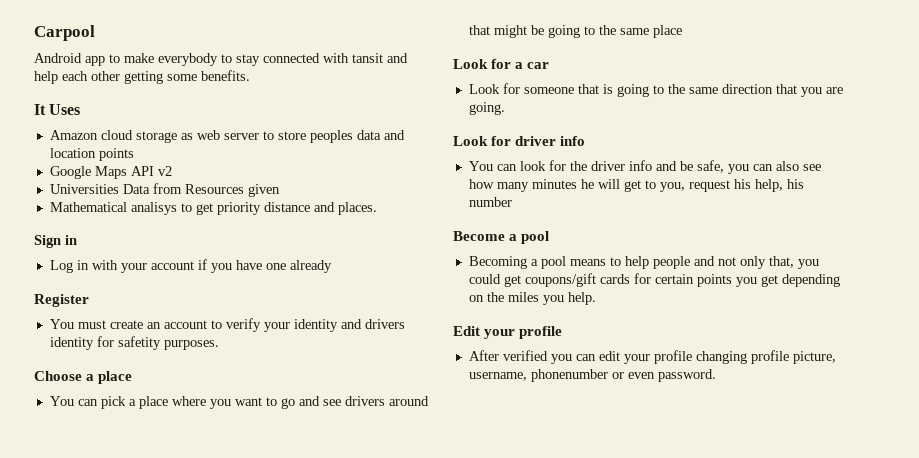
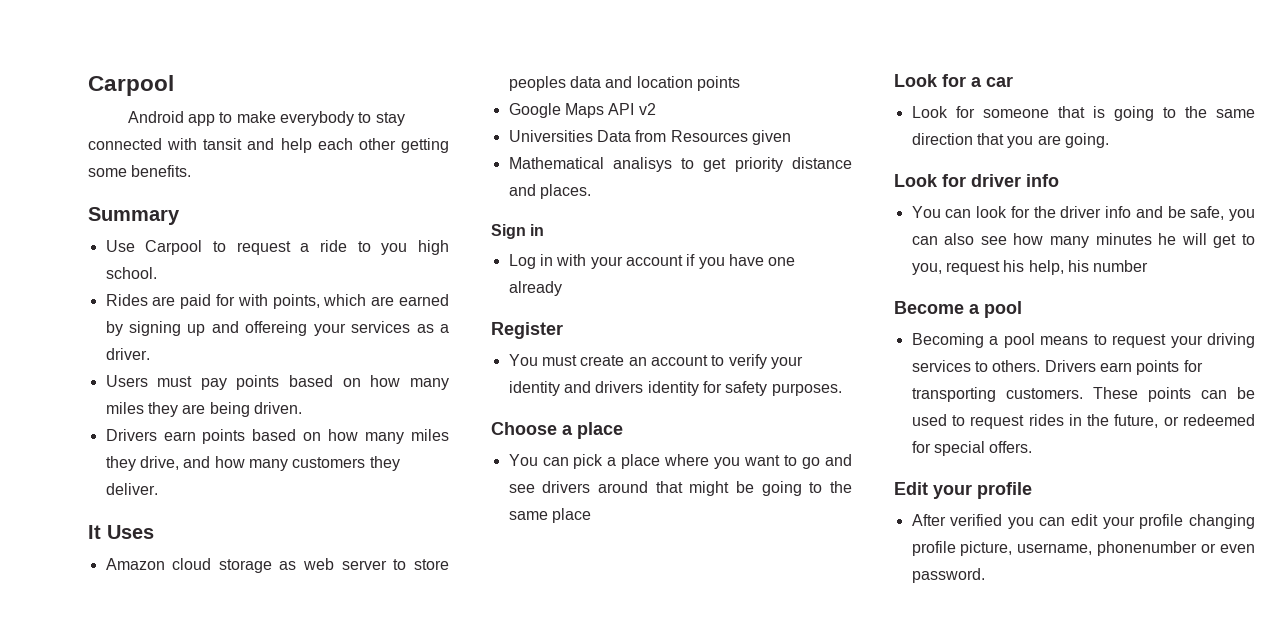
+ Summary
+ Use Carpool to request a ride to you high school.
+ Rides are paid for with points, which are earned by signing up and offereing your services as a driver.
+ Users must pay points based on how many miles they are being driven.
+ Drivers earn points based on how many miles they drive, and how many customers they deliver.
- You must create an account to verify your identity and drivers identity for safetity purposes.
+ You must create an account to verify your identity and drivers identity for safety purposes.
- Becoming a pool means to help people and not only that, you could get coupons/gift cards for certain points you get depending on the miles you help.
+ Becoming a pool means to request your driving services to others. Drivers earn points for transporting customers. These points can be used to request rides in the future, or redeemed for special offers.

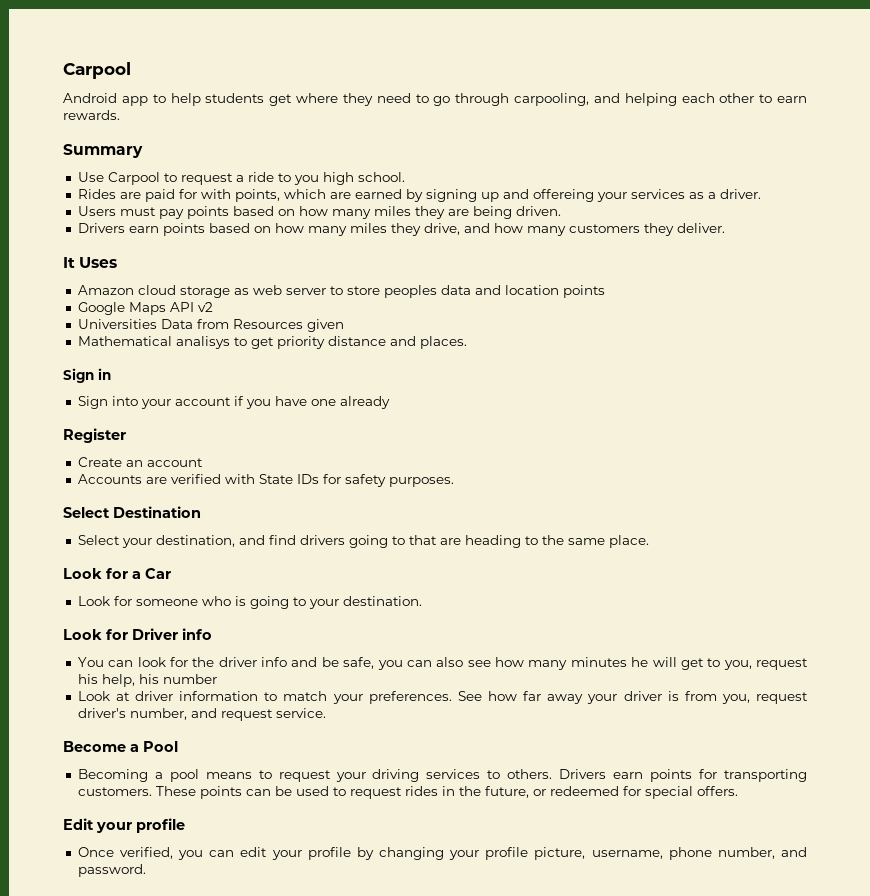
- Android app to make everybody to stay connected with tansit and help each other getting some benefits.
+ Android app to help students get where they need to go through carpooling, and helping each other to earn rewards.
- Log in with your account if you have one already
+ Sign into your account if you have one already
- You must create an account to verify your identity and drivers identity for safety purposes.
- Choose a place
- You can pick a place where you want to go and see drivers around that might be going to the same place
+ Create an account
+ Accounts are verified with State IDs for safety purposes.
+ Select Destination
+ Select your destination, and find drivers going to that are heading to the same place.
- Look for a car
+ Look for a Car
- Look for someone that is going to the same direction that you are going.
- Look for driver info
+ Look for someone who is going to your destination.
+ Look for Driver info
+ Look at driver information to match your preferences. See how far away your driver is from you, request driver's number, and request service.
- Become a pool
+ Become a Pool
- After verified you can edit your profile changing profile picture, username, phonenumber or even password.
+ Once verified, you can edit your profile by changing your profile picture, username, phone number, and password.

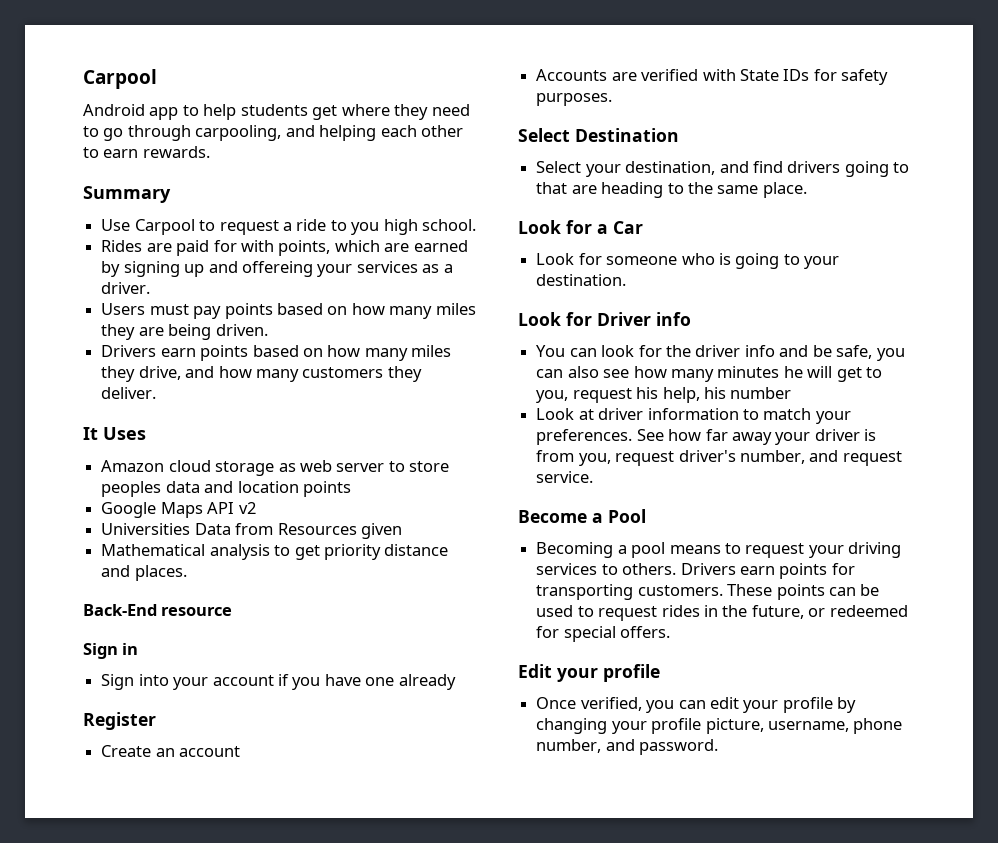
- Mathematical analisys to get priority distance and places.
+ Mathematical analysis to get priority distance and places.
+ Back-End resource

